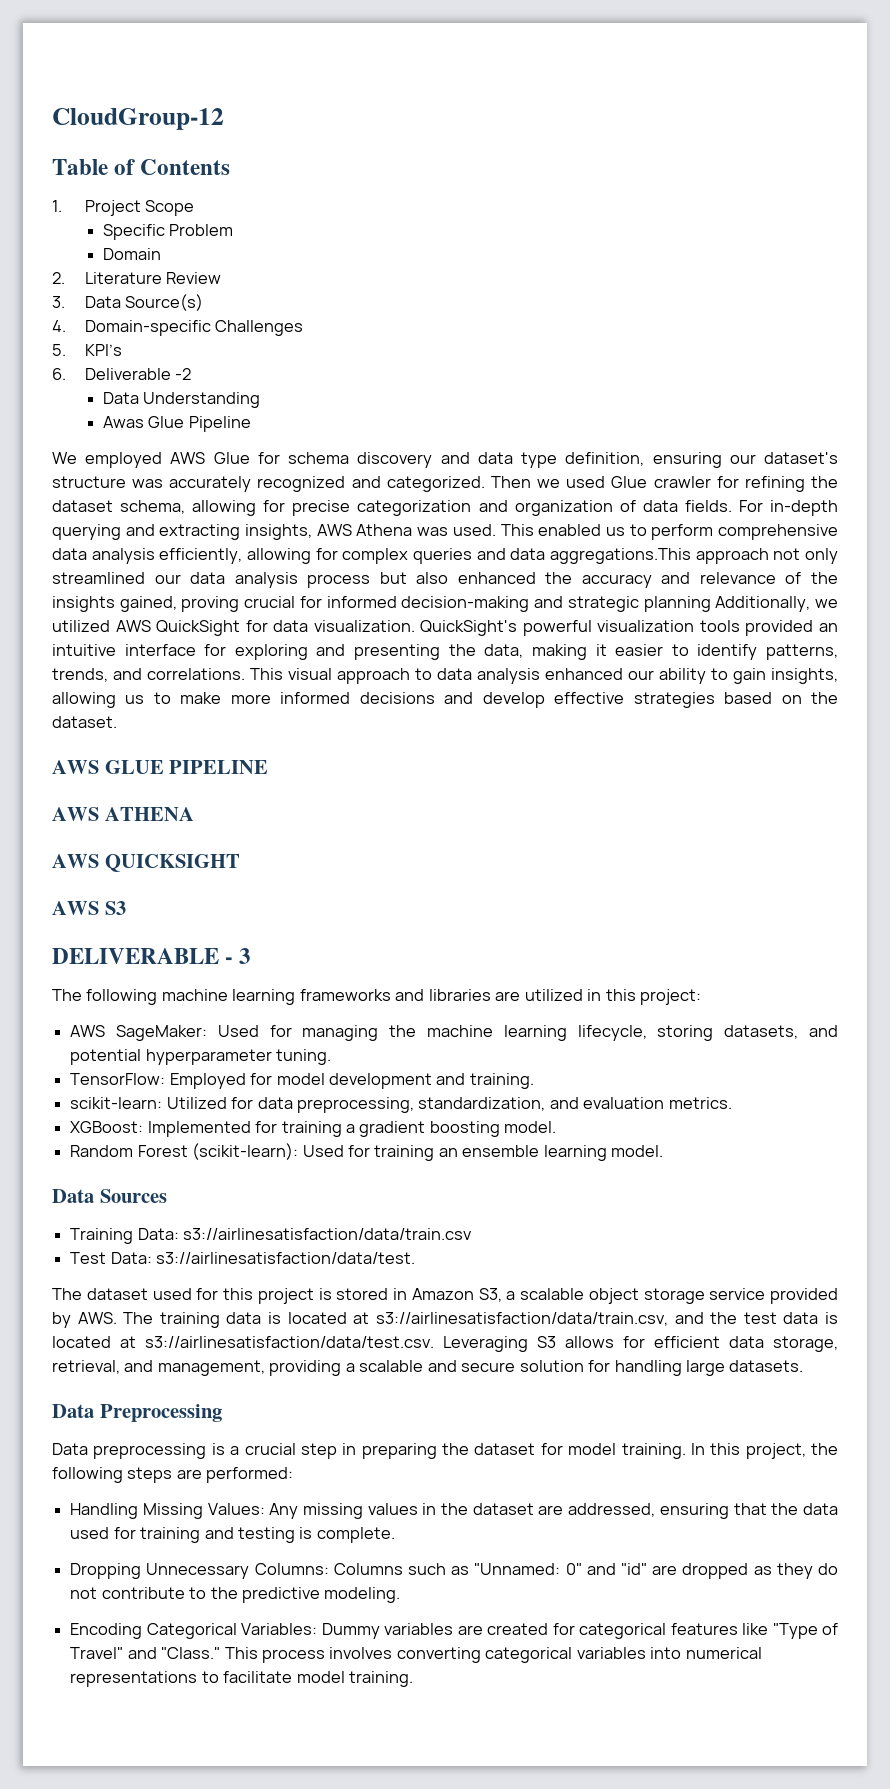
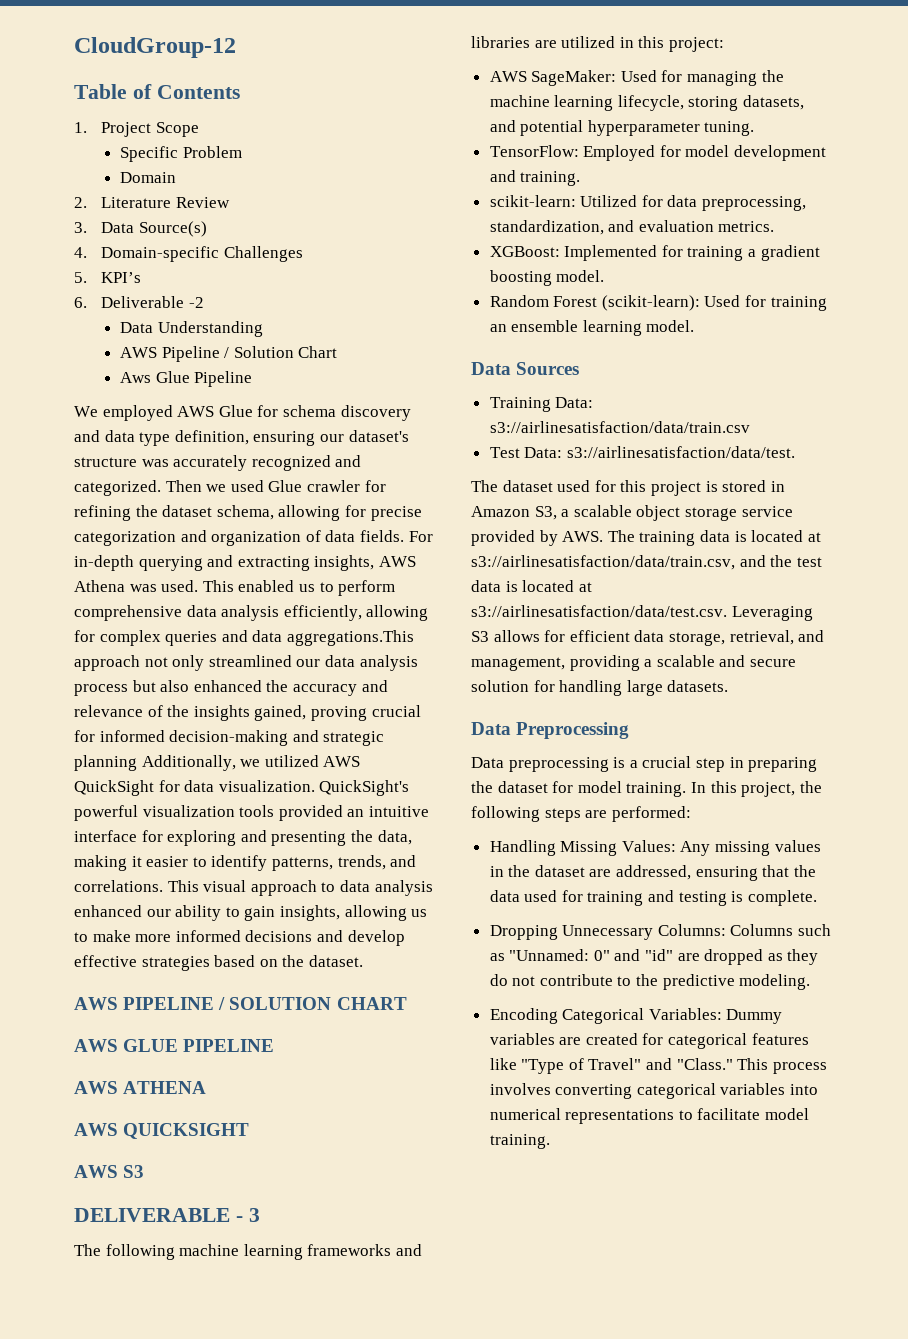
- Awas Glue Pipeline
+ AWS Pipeline / Solution Chart
+ Aws Glue Pipeline
+ AWS PIPELINE / SOLUTION CHART

